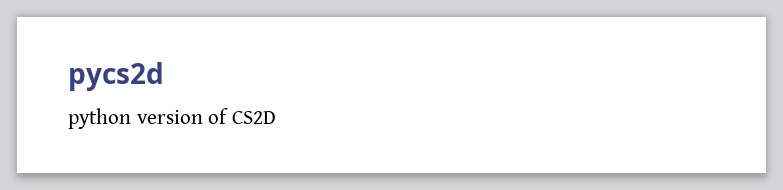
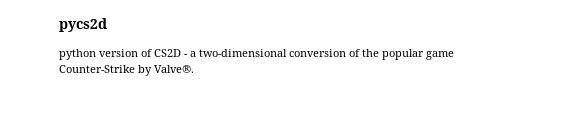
- python version of CS2D
+ python version of CS2D - a two-dimensional conversion of the popular game Counter-Strike by Valve®.

